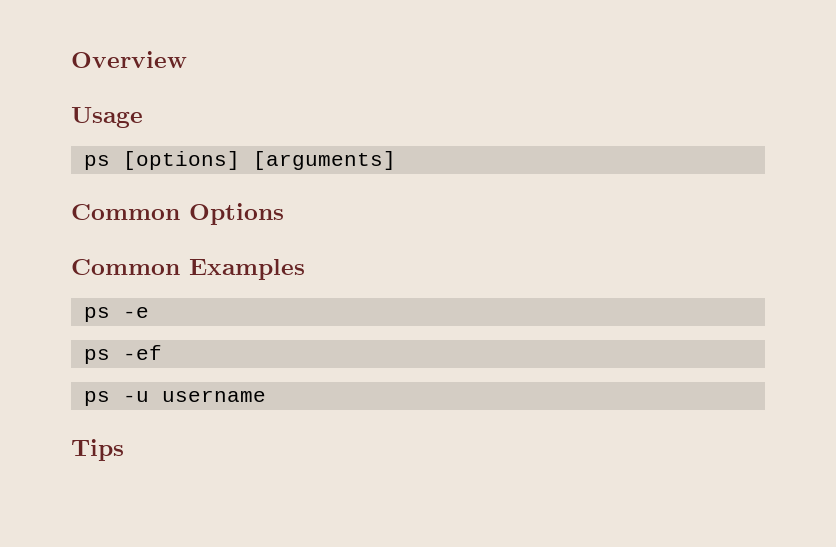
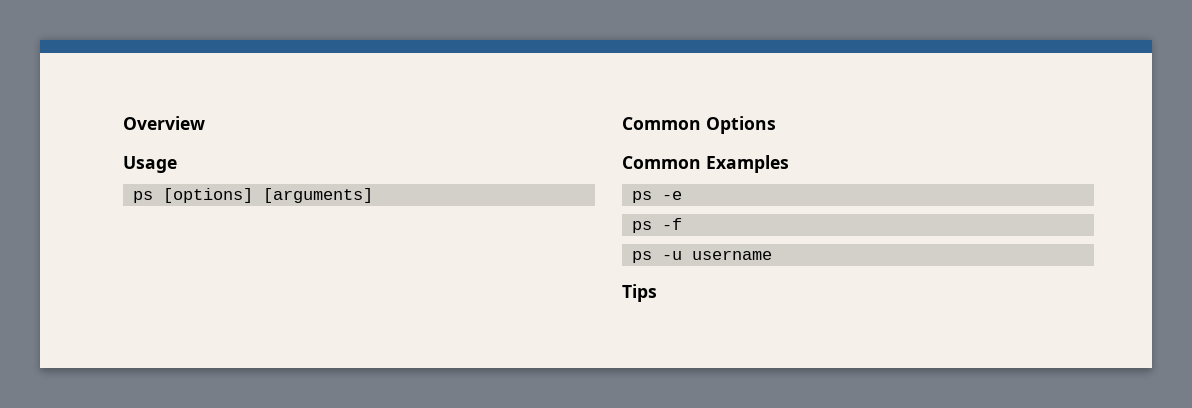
- ps -ef
+ ps -f

